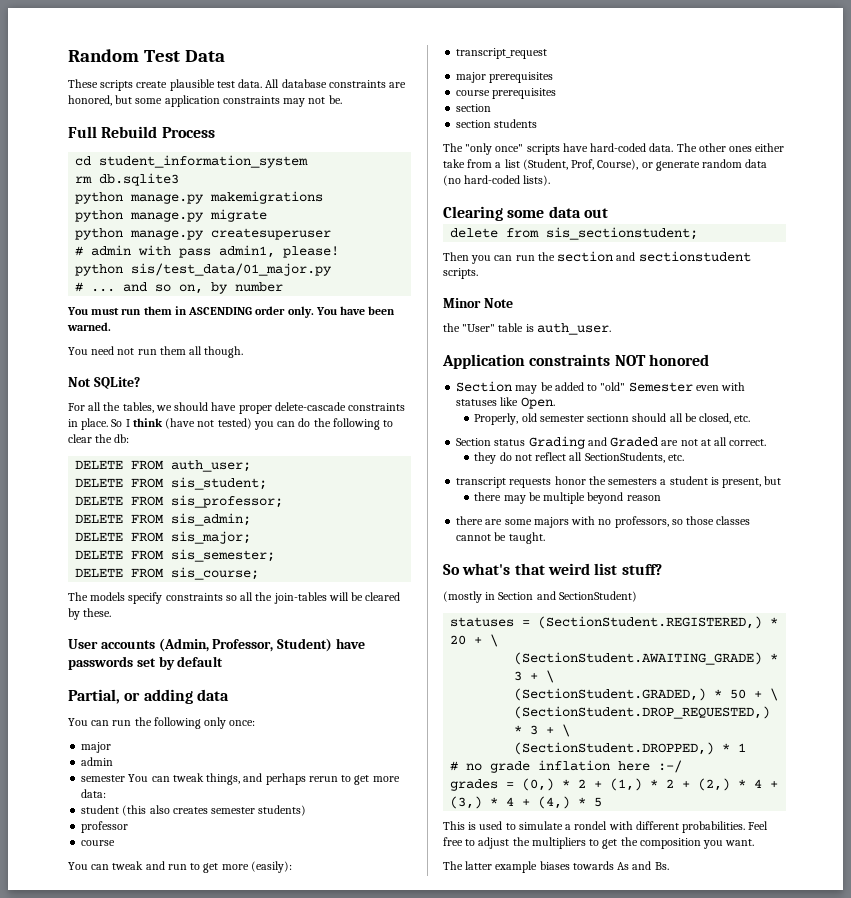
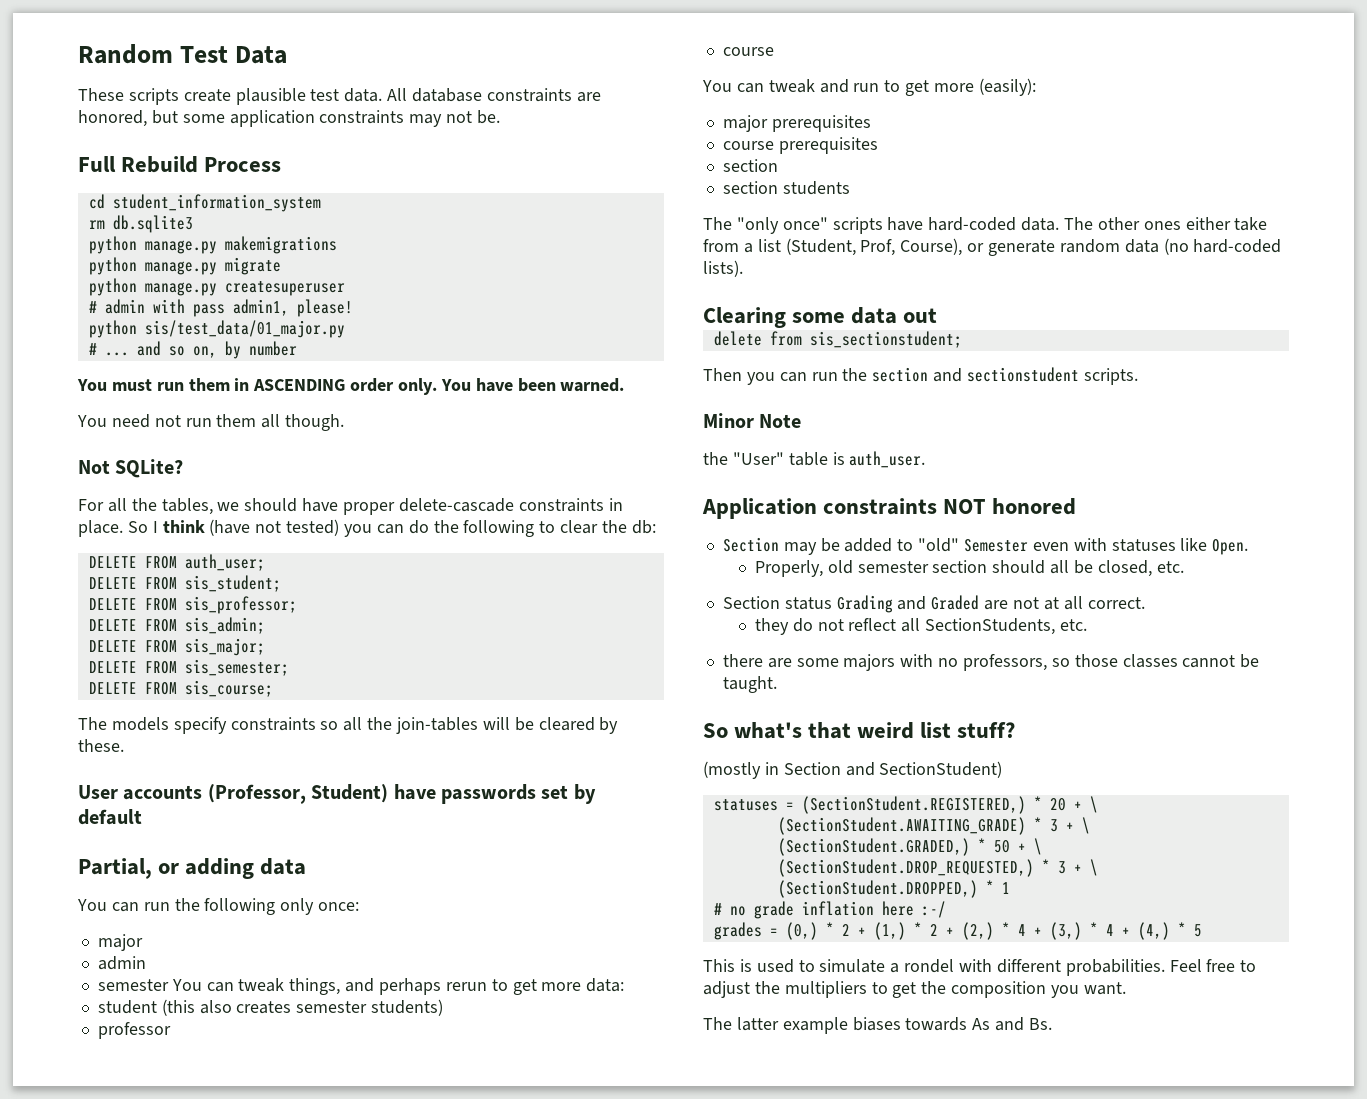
- User accounts (Admin, Professor, Student) have passwords set by default
+ User accounts (Professor, Student) have passwords set by default
- transcript_request
- Properly, old semester sectionn should all be closed, etc.
+ Properly, old semester section should all be closed, etc.
- transcript requests honor the semesters a student is present, but
- there may be multiple beyond reason

